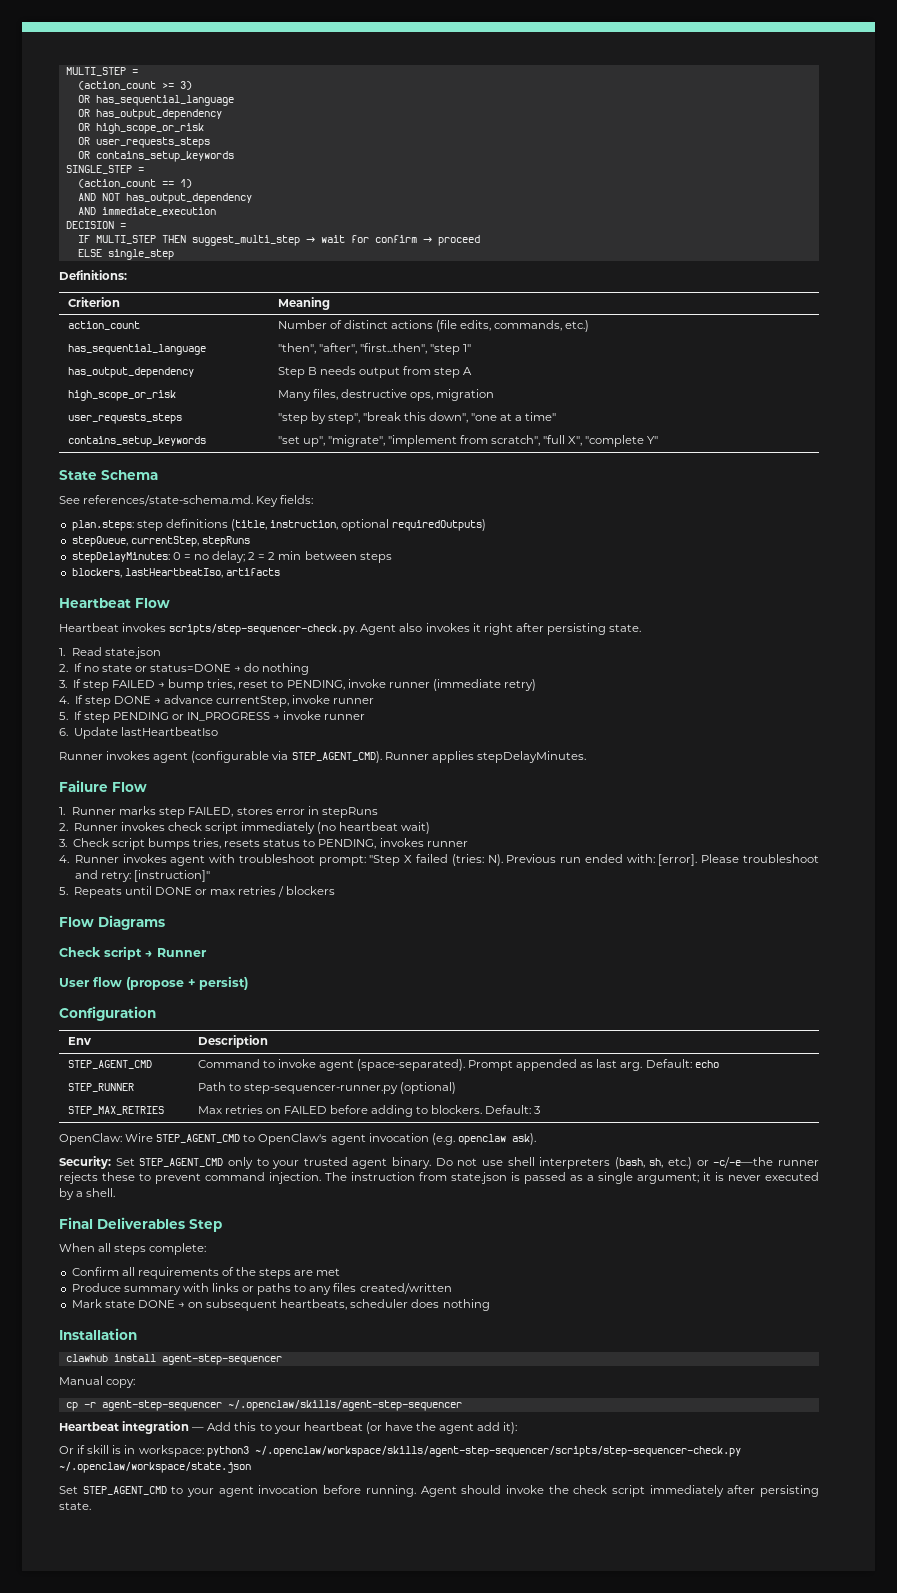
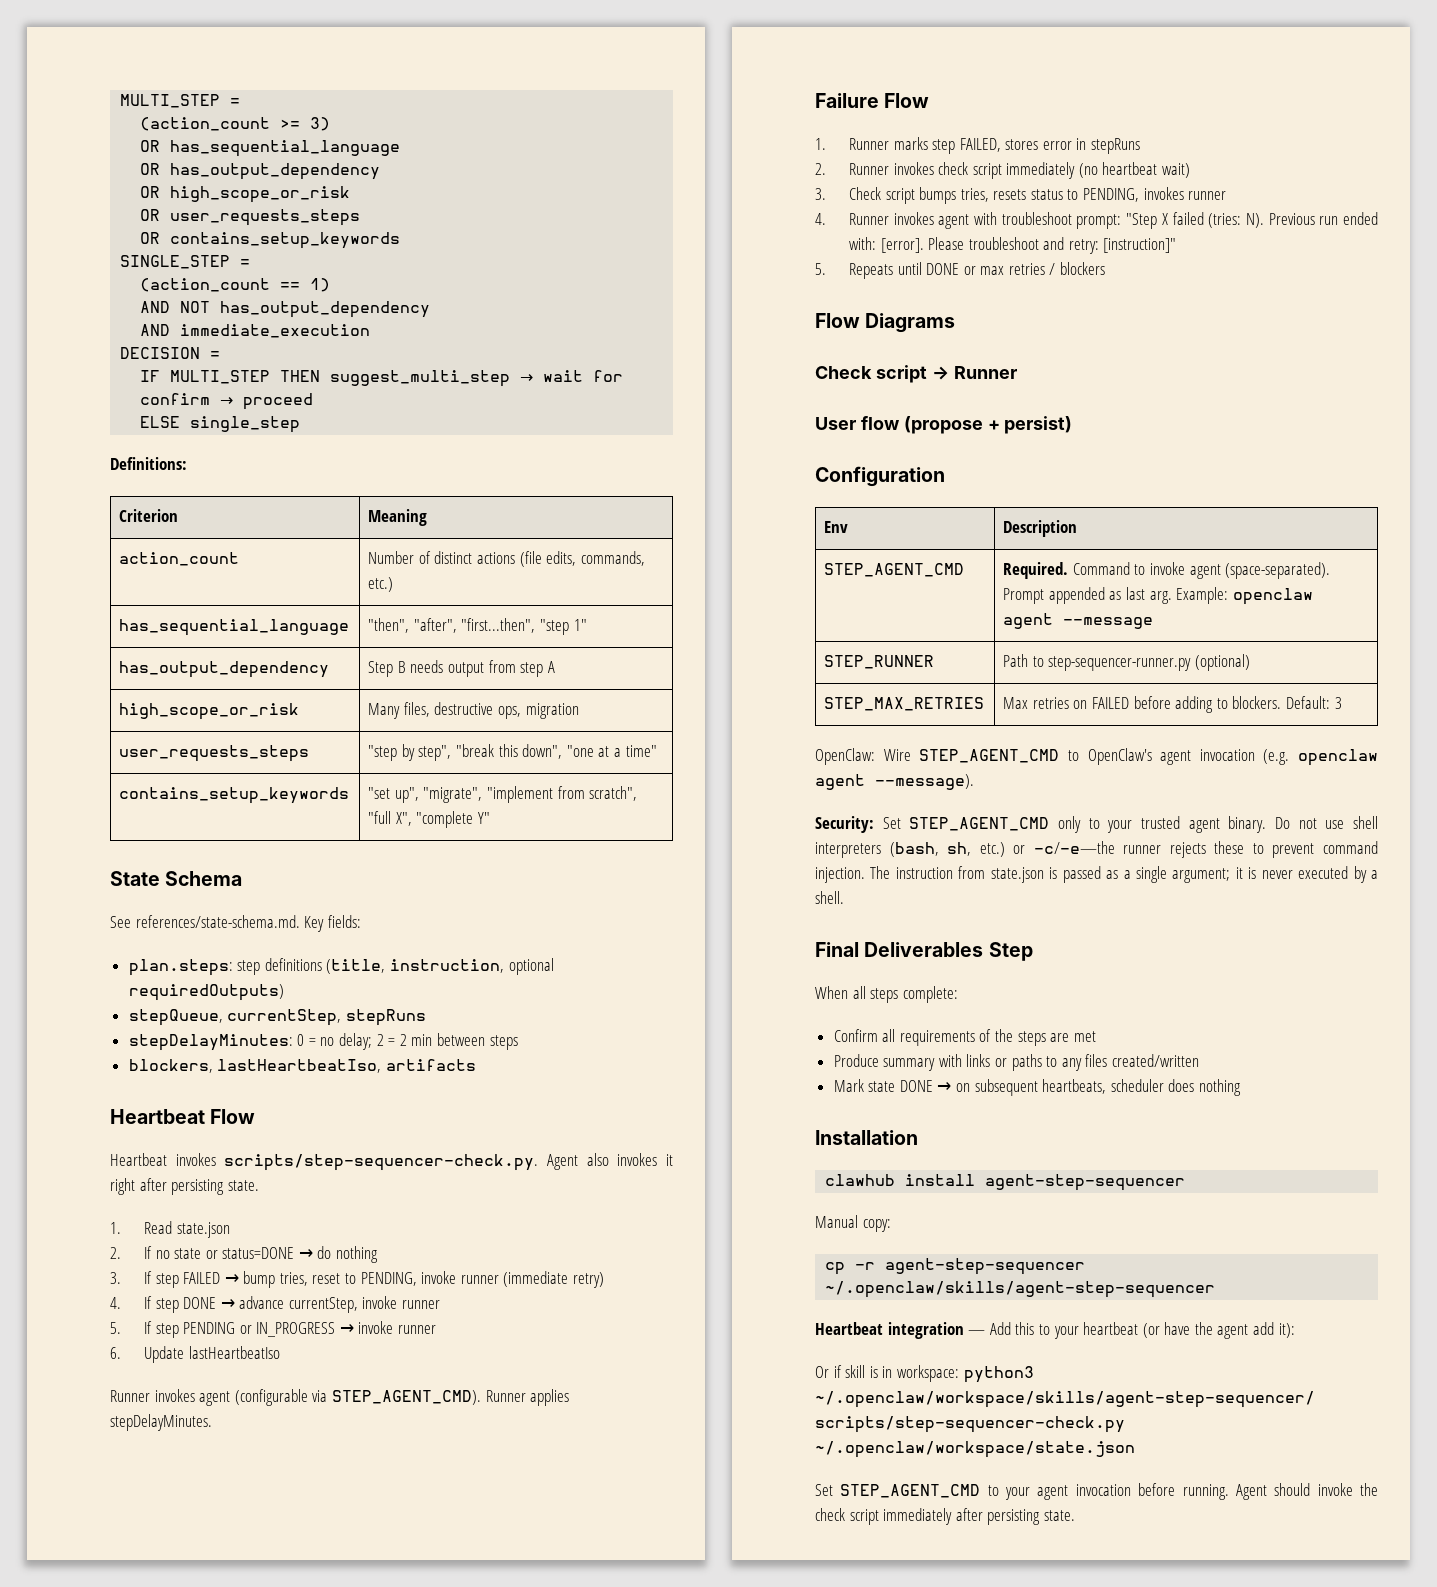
- STEP_AGENT_CMD | Command to invoke agent (space-separated). Prompt appended as last arg. Default: echo
+ STEP_AGENT_CMD | Required. Command to invoke agent (space-separated). Prompt appended as last arg. Example: openclaw agent --message
- OpenClaw: Wire STEP_AGENT_CMD to OpenClaw's agent invocation (e.g. openclaw ask).
+ OpenClaw: Wire STEP_AGENT_CMD to OpenClaw's agent invocation (e.g. openclaw agent --message).

